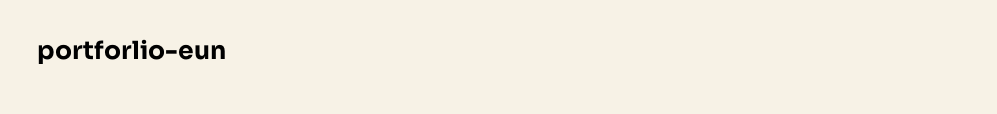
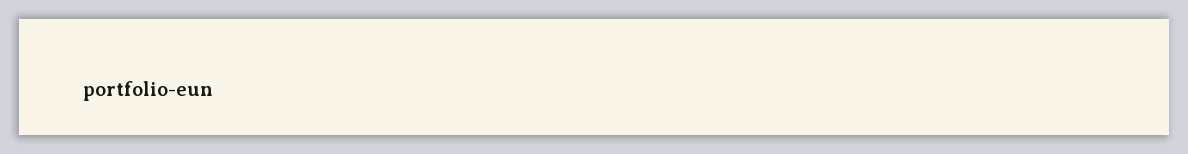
- portforlio-eun
+ portfolio-eun

